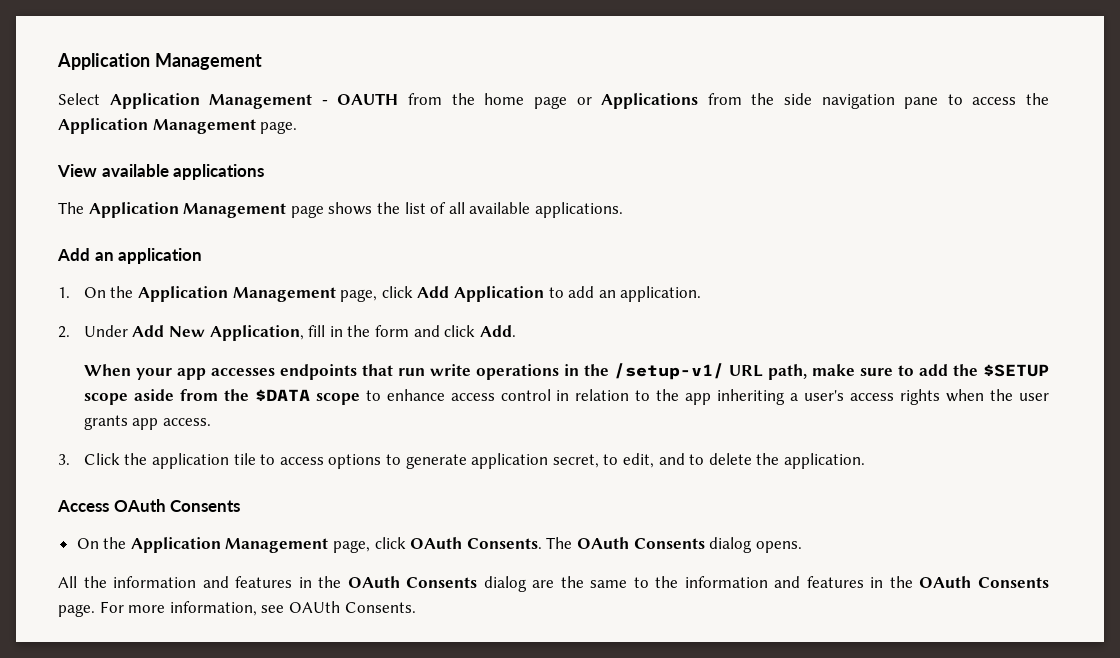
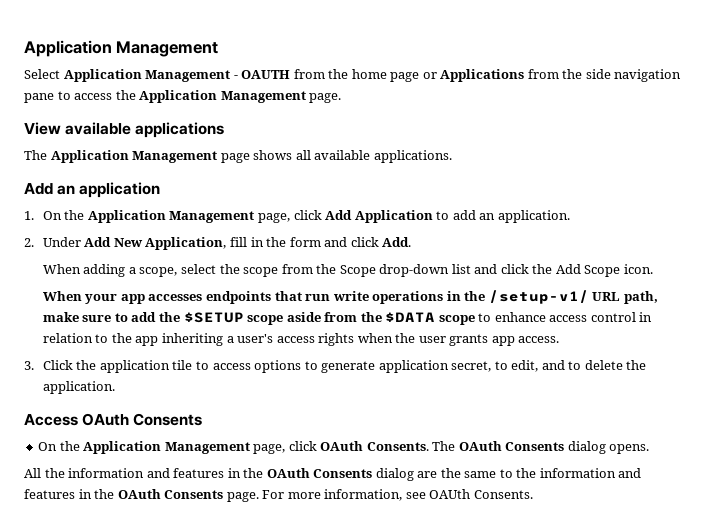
- The Application Management page shows the list of all available applications.
+ The Application Management page shows all available applications.
+ When adding a scope, select the scope from the Scope drop-down list and click the Add Scope icon.

